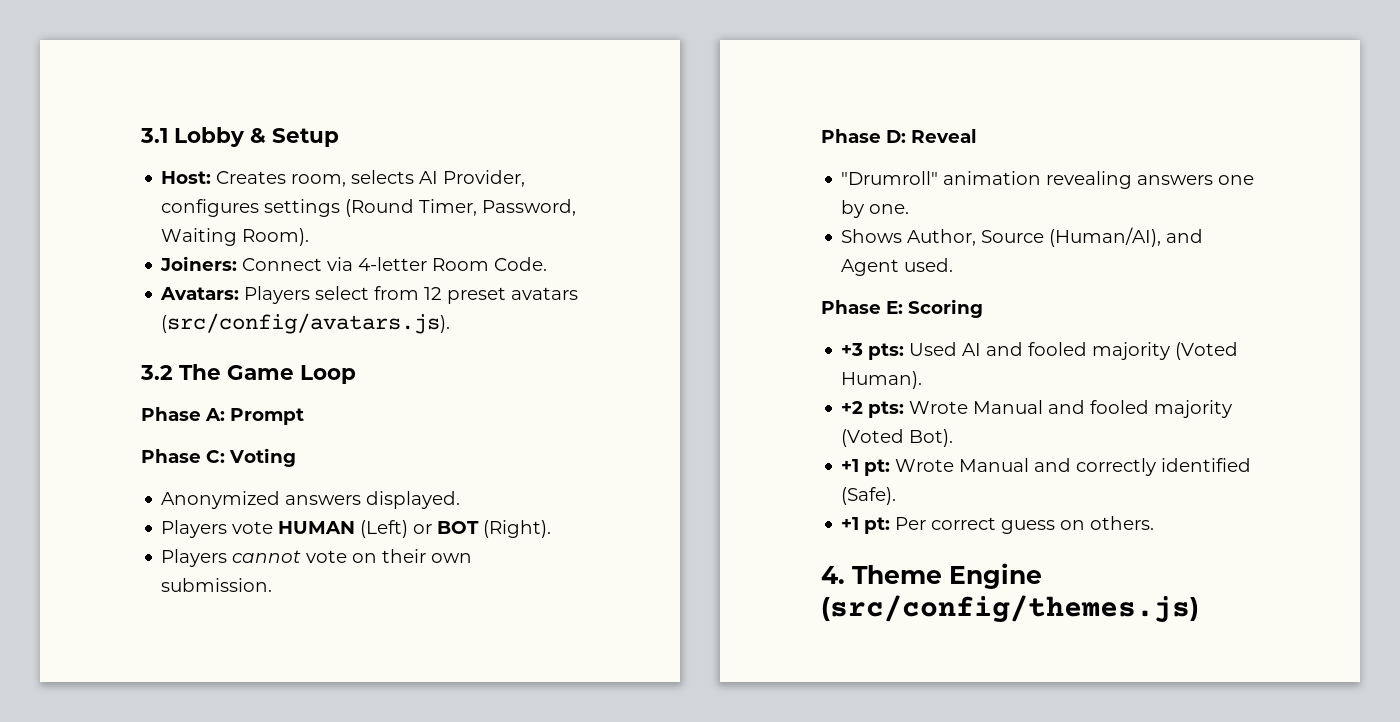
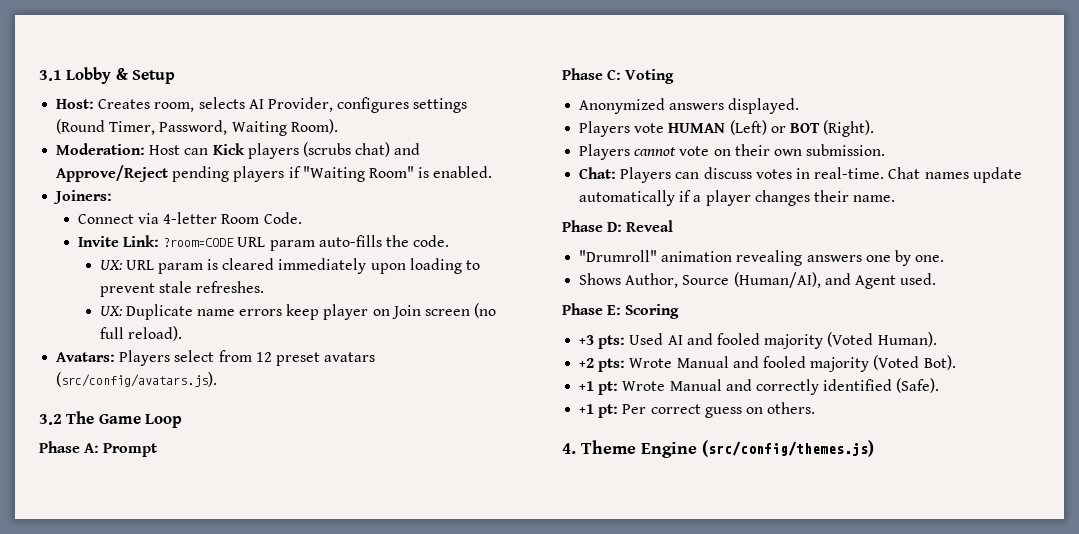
+ Moderation: Host can Kick players (scrubs chat) and Approve/Reject pending players if "Waiting Room" is enabled.
- Joiners: Connect via 4-letter Room Code.
+ Joiners:
+ Connect via 4-letter Room Code.
+ Invite Link: ?room=CODE URL param auto-fills the code.
+ UX: URL param is cleared immediately upon loading to prevent stale refreshes.
+ UX: Duplicate name errors keep player on Join screen (no full reload).
+ Chat: Players can discuss votes in real-time. Chat names update automatically if a player changes their name.

